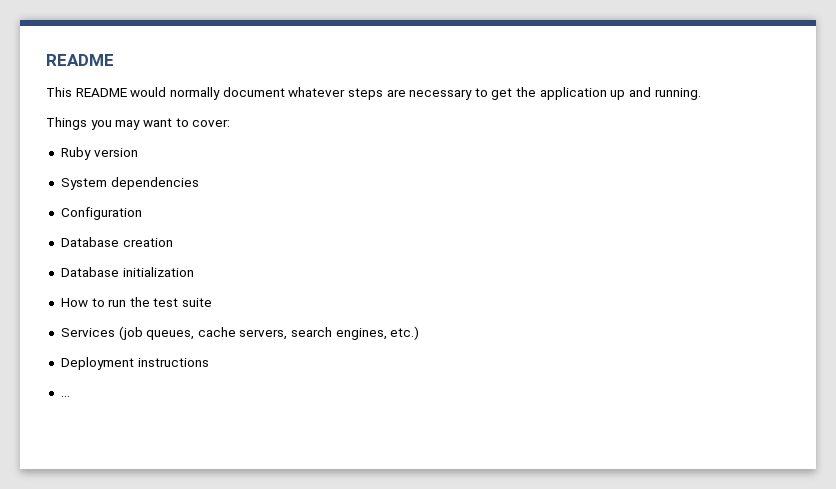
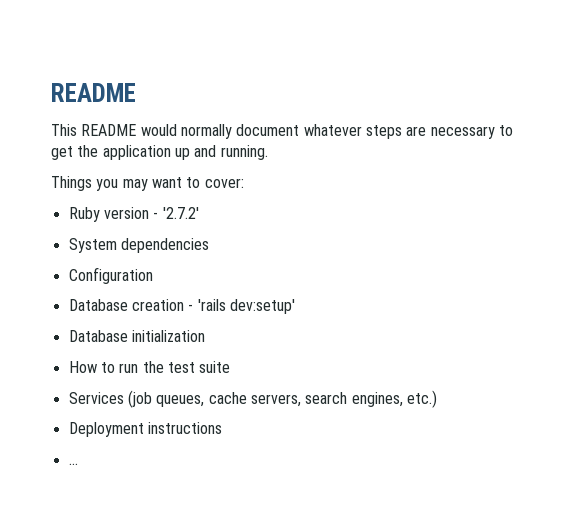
- Ruby version
+ Ruby version - '2.7.2'
- Database creation
+ Database creation - 'rails dev:setup'

